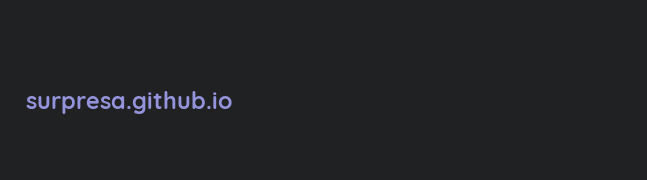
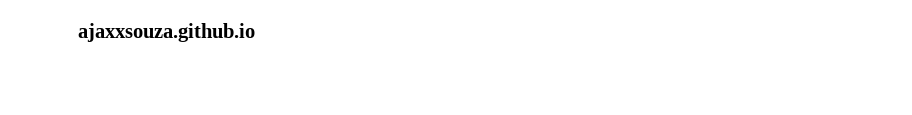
- surpresa.github.io
+ ajaxxsouza.github.io

